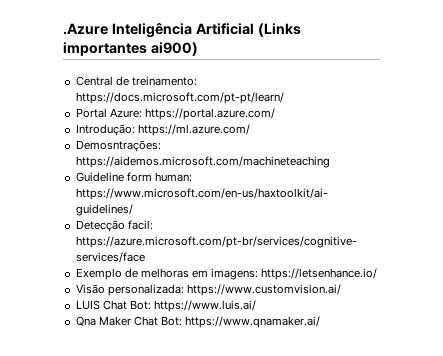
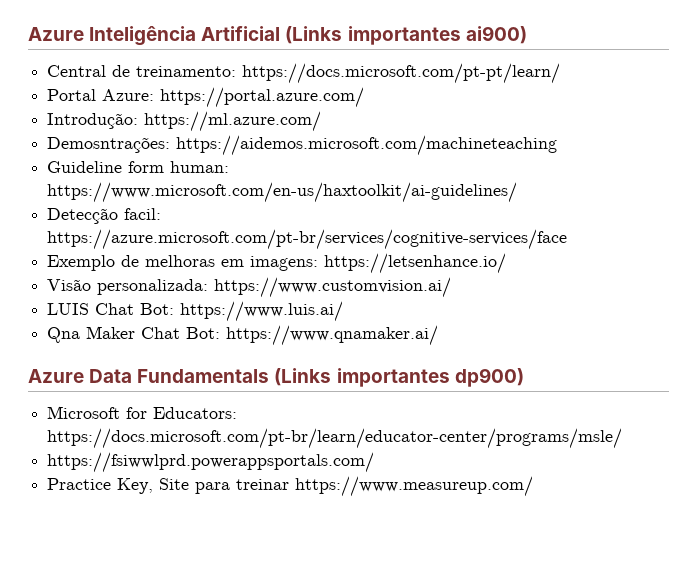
- .Azure Inteligência Artificial (Links importantes ai900)
+ Azure Inteligência Artificial (Links importantes ai900)
+ Azure Data Fundamentals (Links importantes dp900)
+ Microsoft for Educators: https://docs.microsoft.com/pt-br/learn/educator-center/programs/msle/
+ https://fsiwwlprd.powerappsportals.com/
+ Practice Key, Site para treinar https://www.measureup.com/

